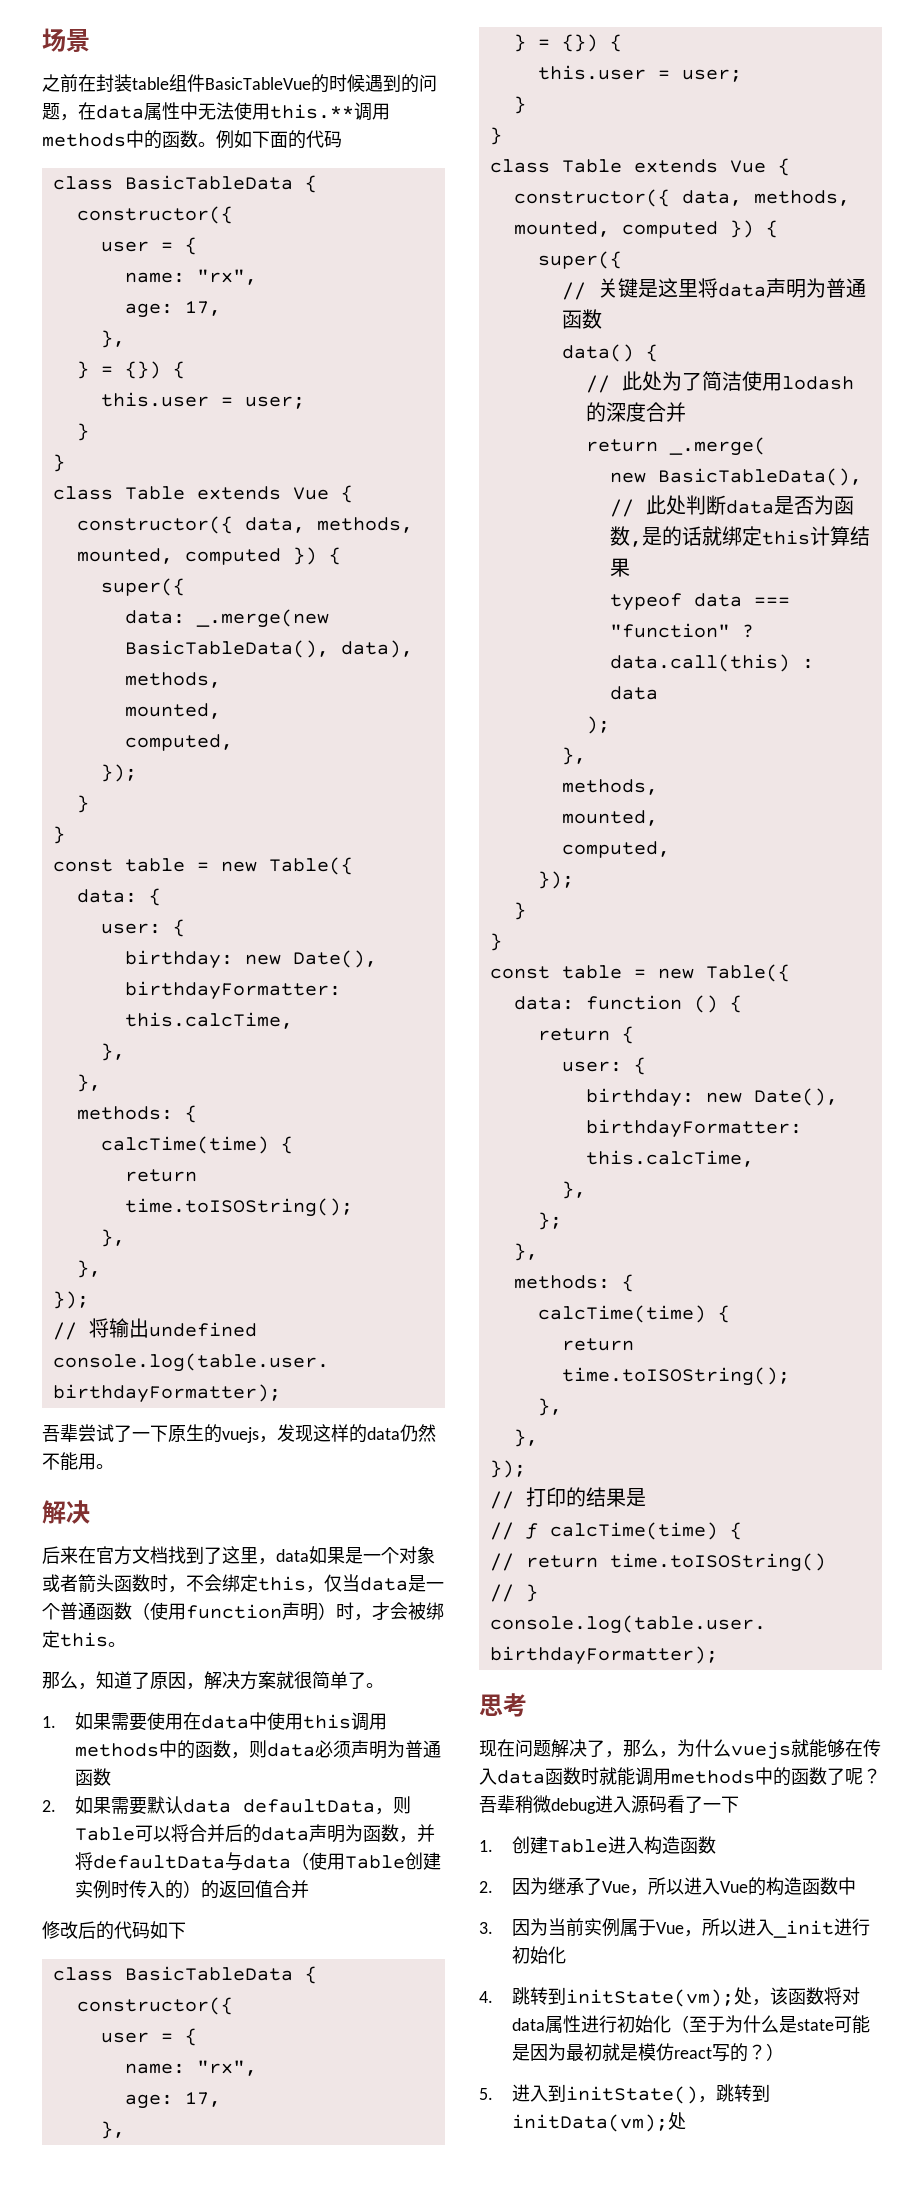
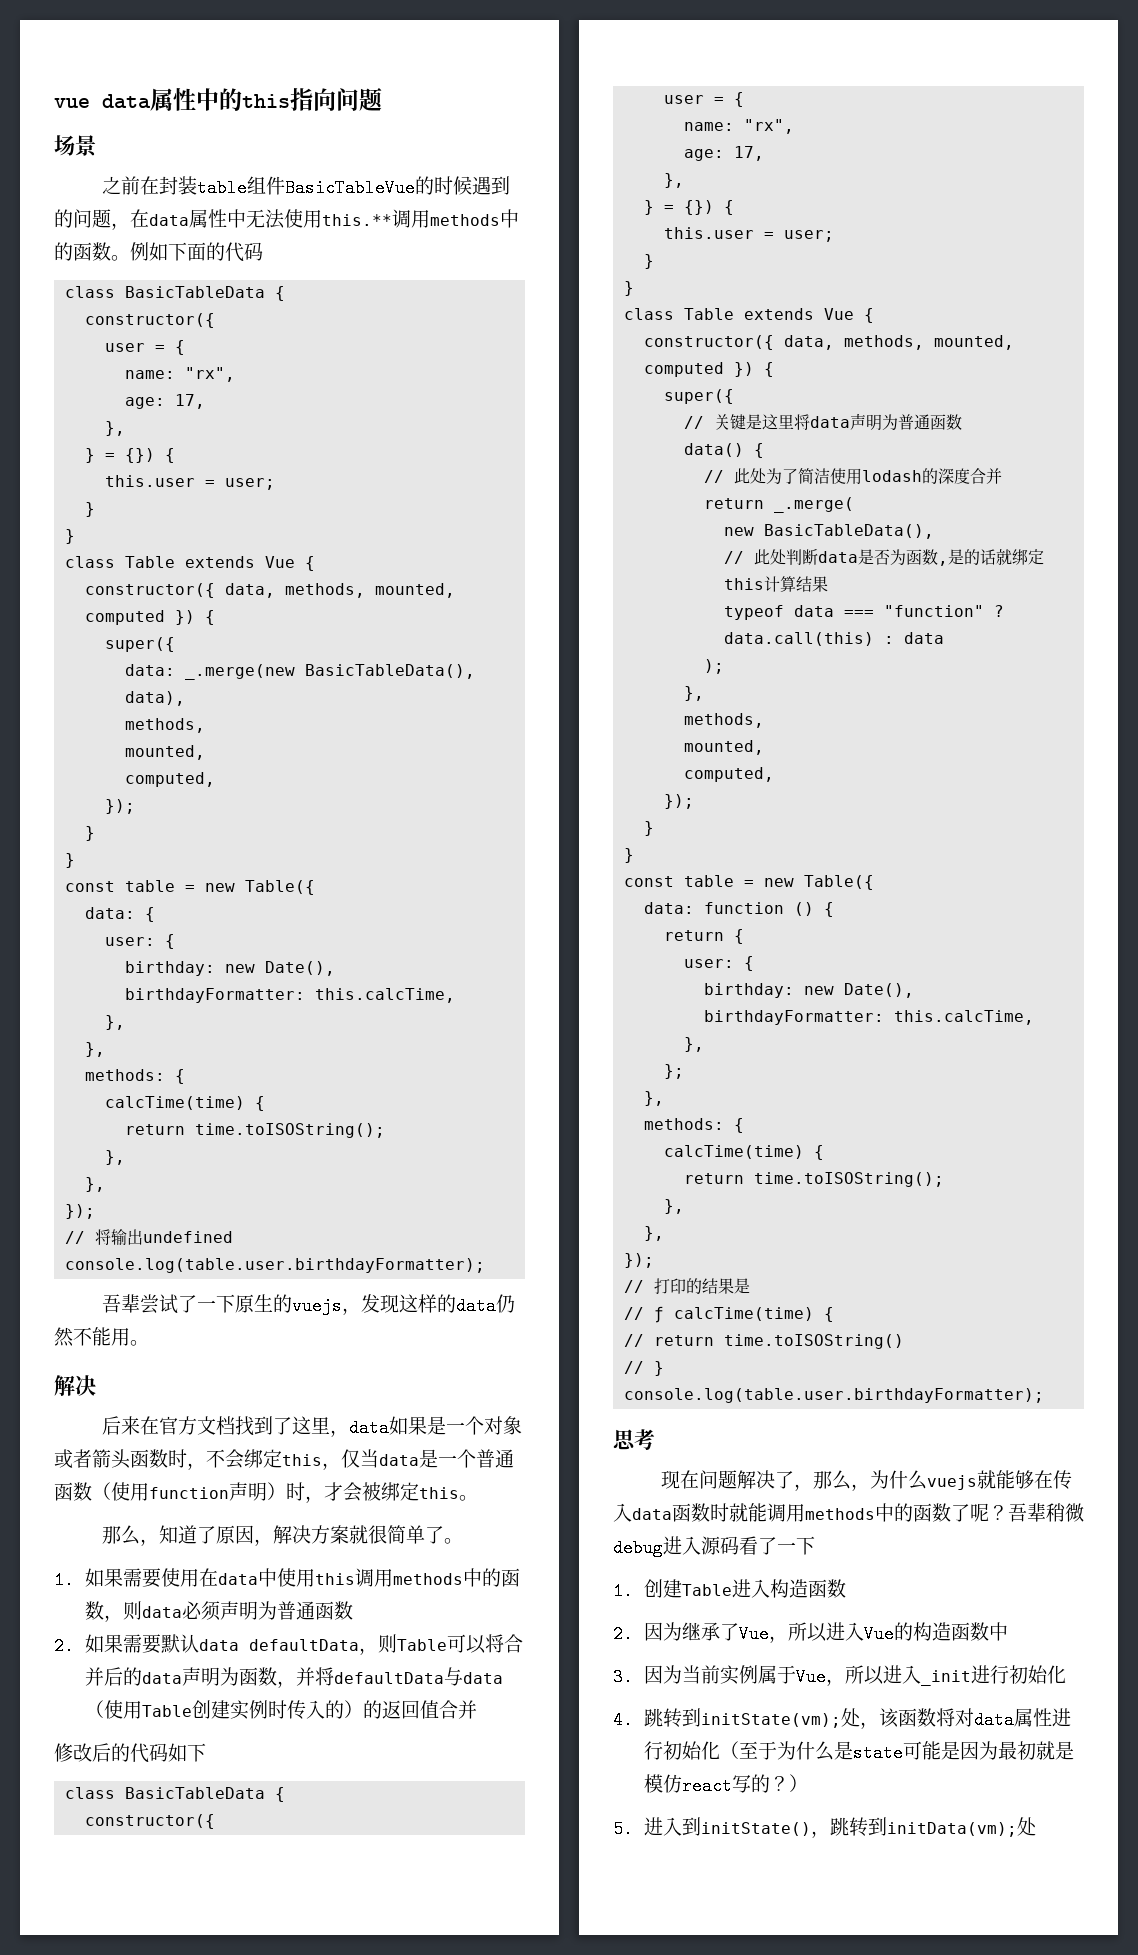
+ vue data属性中的this指向问题

